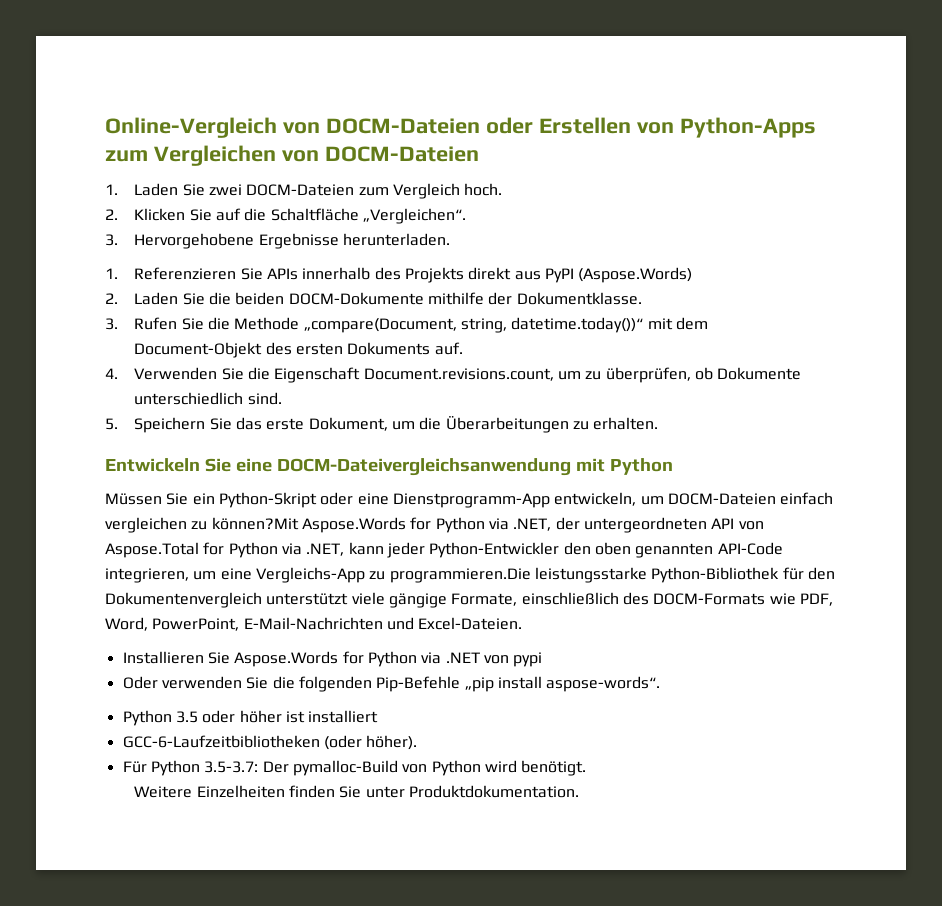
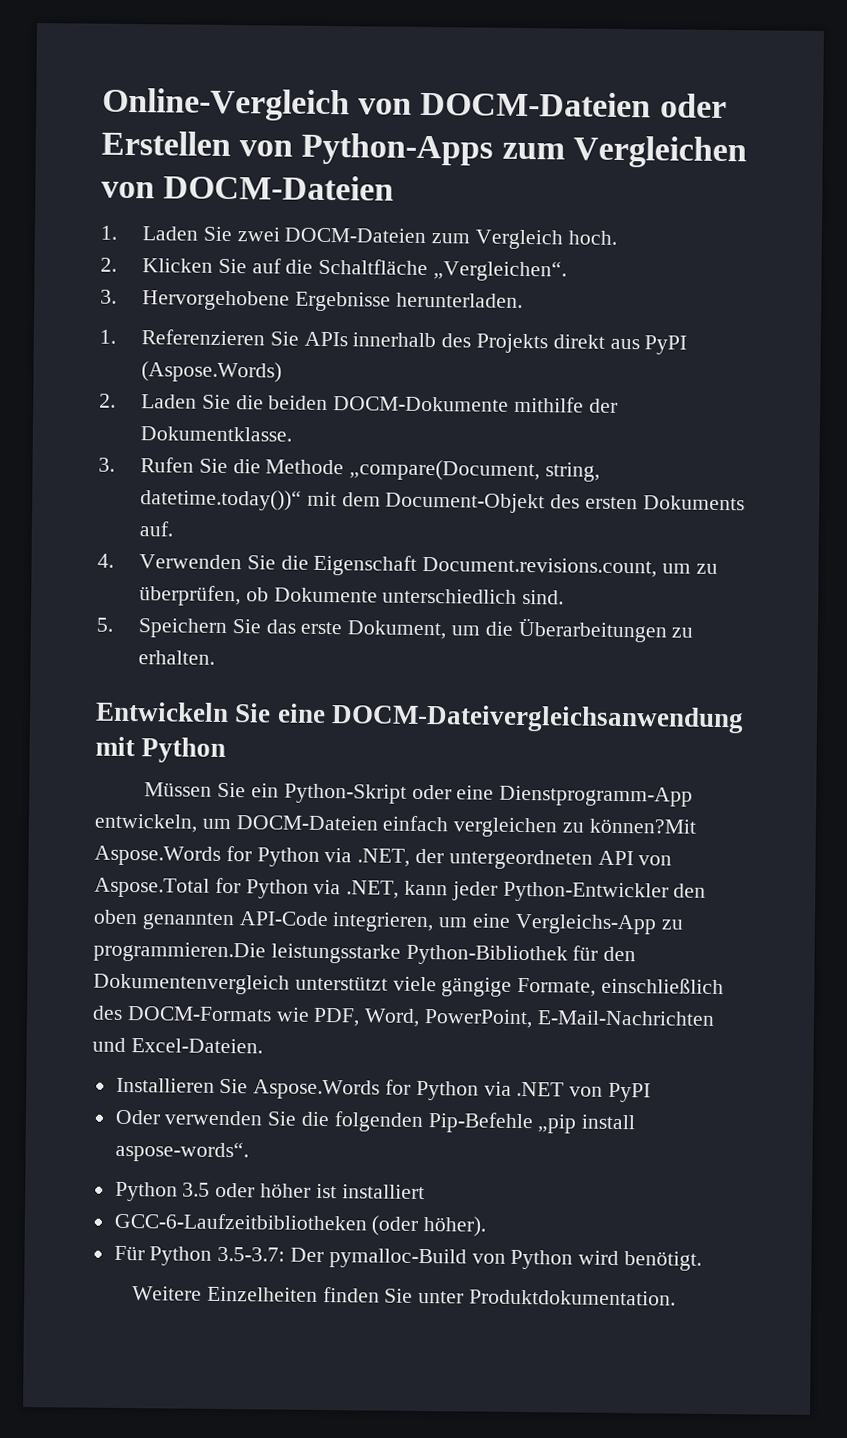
- Installieren Sie Aspose.Words for Python via .NET von pypi
+ Installieren Sie Aspose.Words for Python via .NET von PyPI

